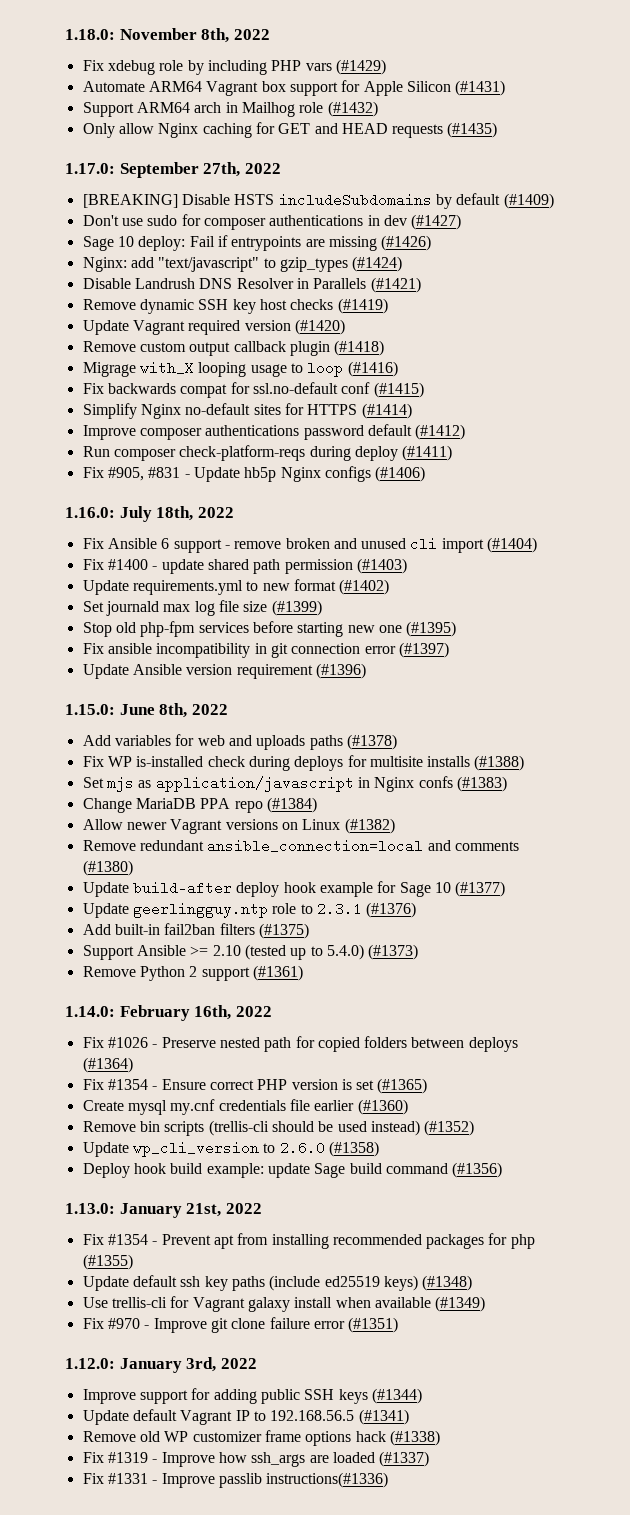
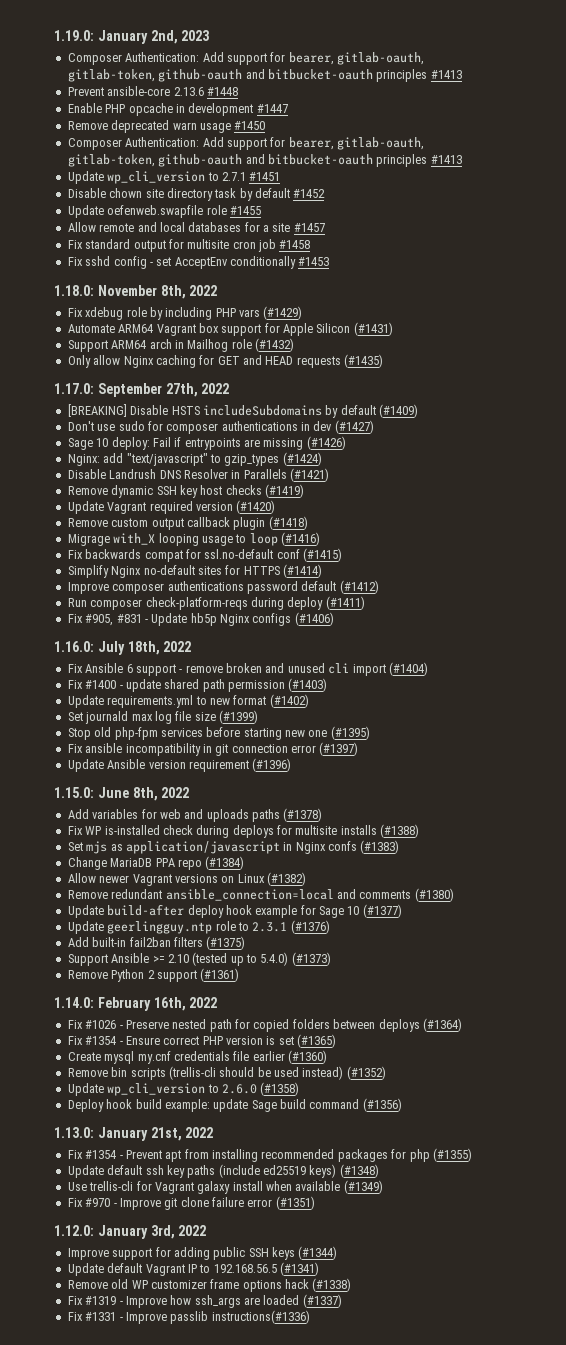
+ 1.19.0: January 2nd, 2023
+ Composer Authentication: Add support for bearer, gitlab-oauth, gitlab-token, github-oauth and bitbucket-oauth principles #1413
+ Prevent ansible-core 2.13.6 #1448
+ Enable PHP opcache in development #1447
+ Remove deprecated warn usage #1450
+ Composer Authentication: Add support for bearer, gitlab-oauth, gitlab-token, github-oauth and bitbucket-oauth principles #1413
+ Update wp_cli_version to 2.7.1 #1451
+ Disable chown site directory task by default #1452
+ Update oefenweb.swapfile role #1455
+ Allow remote and local databases for a site #1457
+ Fix standard output for multisite cron job #1458
+ Fix sshd config - set AcceptEnv conditionally #1453

